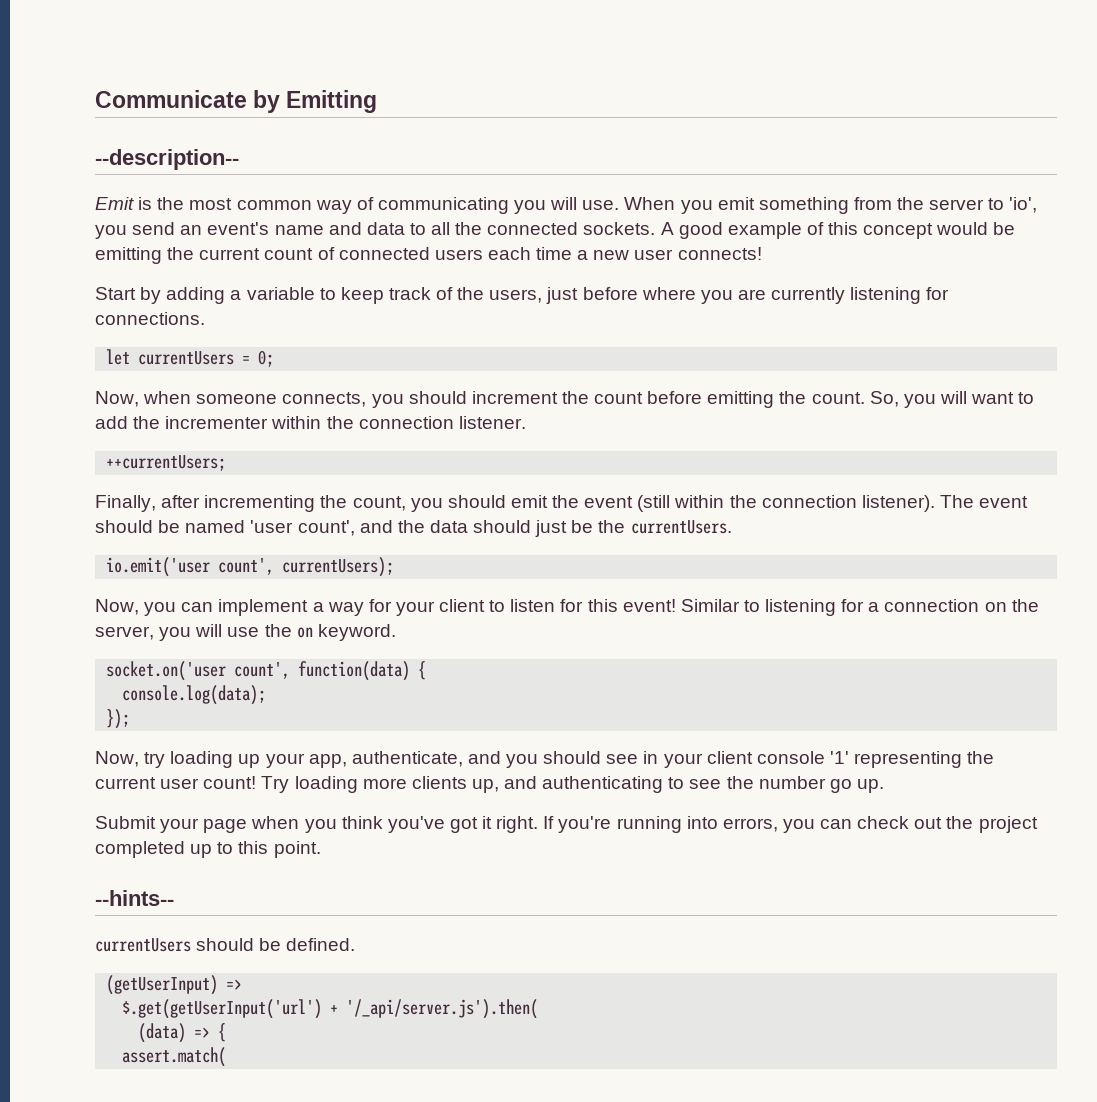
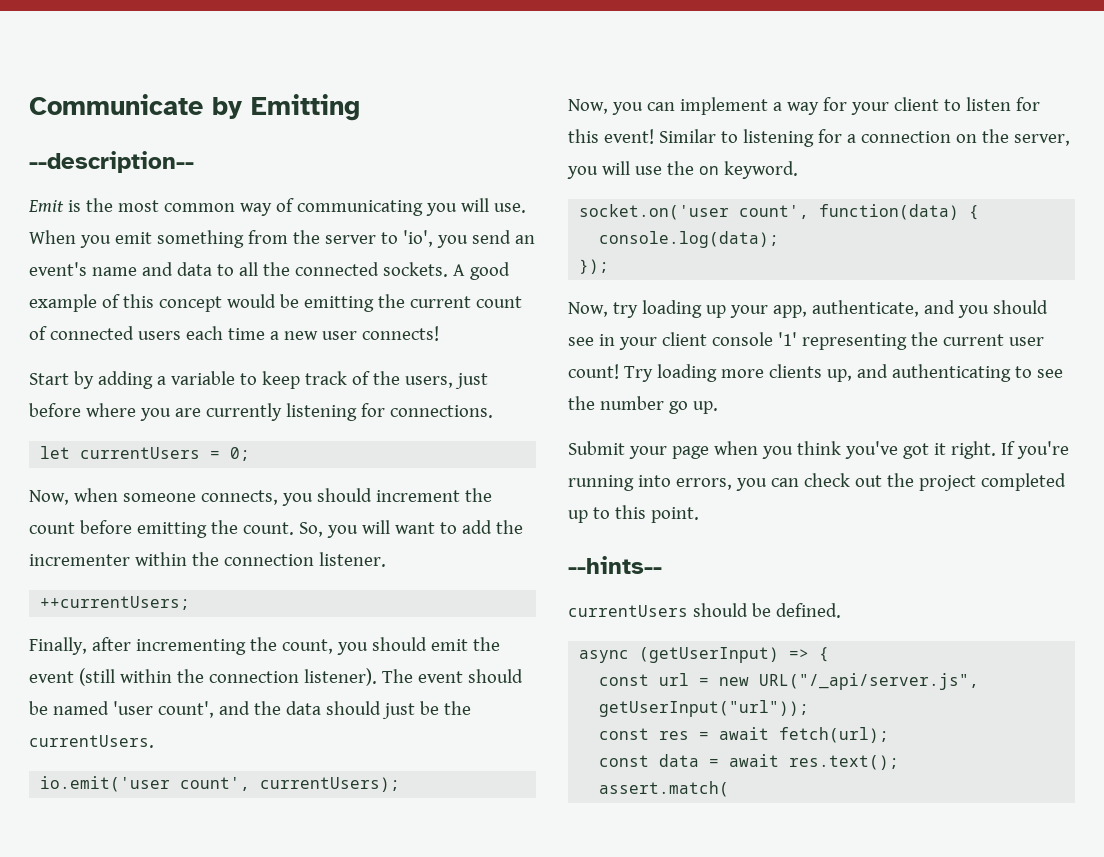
- (getUserInput) =>
- $.get(getUserInput('url') + '/_api/server.js').then(
- (data) => {
+ async (getUserInput) => {
+ const url = new URL("/_api/server.js", getUserInput("url"));
+ const res = await fetch(url);
+ const data = await res.text();

